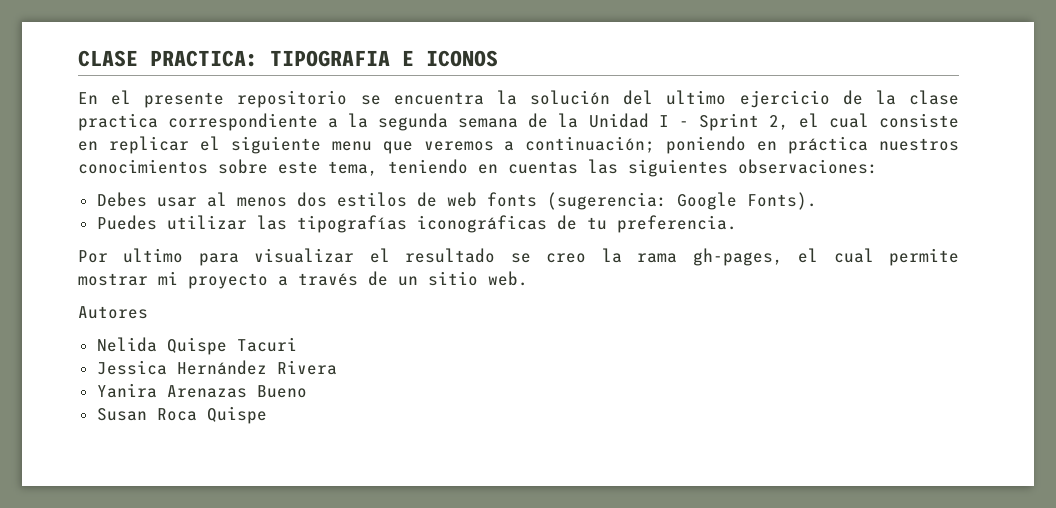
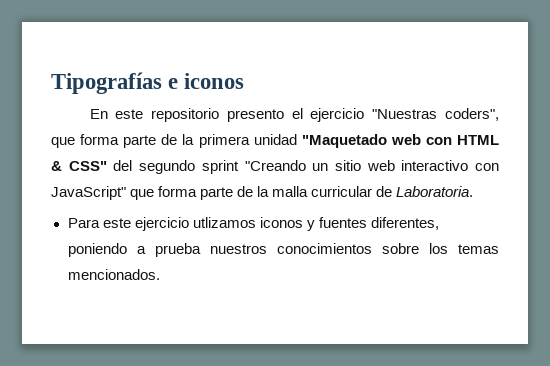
- CLASE PRACTICA: TIPOGRAFIA E ICONOS
- En el presente repositorio se encuentra la solución del ultimo ejercicio de la clase practica correspondiente a la segunda semana de la Unidad I - Sprint 2, el cual consiste en replicar el siguiente menu que veremos a continuación; poniendo en práctica nuestros conocimientos sobre este tema, teniendo en cuentas las siguientes observaciones:
- Debes usar al menos dos estilos de web fonts (sugerencia: Google Fonts).
- Puedes utilizar las tipografías iconográficas de tu preferencia.
- Por ultimo para visualizar el resultado se creo la rama gh-pages, el cual permite mostrar mi proyecto a través de un sitio web.
- Autores
- Nelida Quispe Tacuri
- Jessica Hernández Rivera
- Yanira Arenazas Bueno
- Susan Roca Quispe
+ Tipografías e iconos
+ En este repositorio presento el ejercicio "Nuestras coders", que forma parte de la primera unidad "Maquetado web con HTML & CSS" del segundo sprint "Creando un sitio web interactivo con JavaScript" que forma parte de la malla curricular de Laboratoria.
+ Para este ejercicio utlizamos iconos y fuentes diferentes, poniendo a prueba nuestros conocimientos sobre los temas mencionados.

